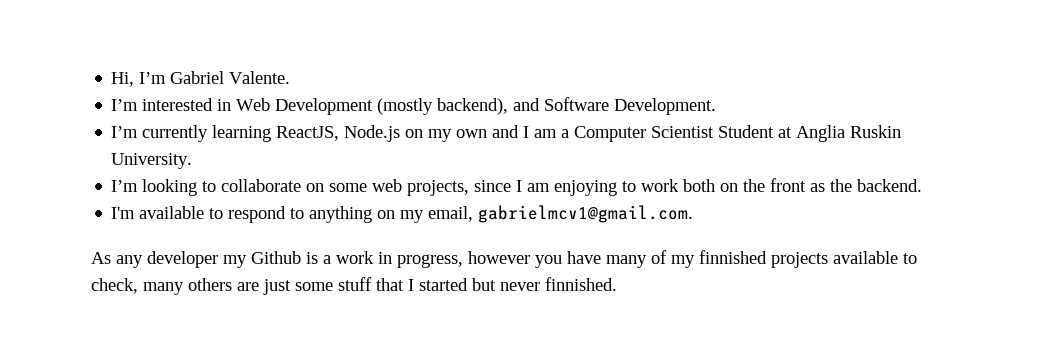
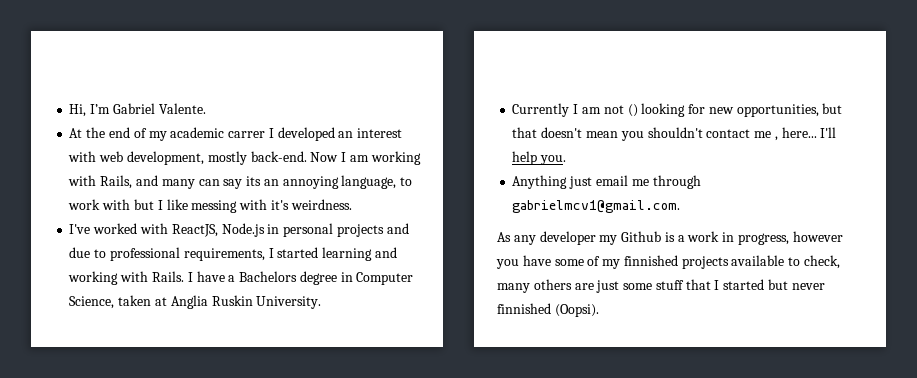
- I’m interested in Web Development (mostly backend), and Software Development.
- I’m currently learning ReactJS, Node.js on my own and I am a Computer Scientist Student at Anglia Ruskin University.
- I’m looking to collaborate on some web projects, since I am enjoying to work both on the front as the backend.
- I'm available to respond to anything on my email, gabrielmcv1@gmail.com.
+ At the end of my academic carrer I developed an interest with web development, mostly back-end. Now I am working with Rails, and many can say its an annoying language, to work with but I like messing with it's weirdness.
+ I've worked with ReactJS, Node.js in personal projects and due to professional requirements, I started learning and working with Rails. I have a Bachelors degree in Computer Science, taken at Anglia Ruskin University.
+ Currently I am not () looking for new opportunities, but that doesn't mean you shouldn't contact me , here... I'll help you.
+ Anything just email me through gabrielmcv1@gmail.com.
- As any developer my Github is a work in progress, however you have many of my finnished projects available to check, many others are just some stuff that I started but never finnished.
+ As any developer my Github is a work in progress, however you have some of my finnished projects available to check, many others are just some stuff that I started but never finnished (Oopsi).

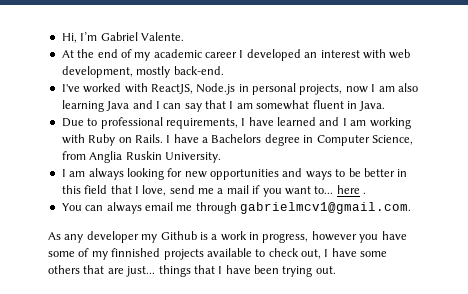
- At the end of my academic carrer I developed an interest with web development, mostly back-end. Now I am working with Rails, and many can say its an annoying language, to work with but I like messing with it's weirdness.
+ At the end of my academic career I developed an interest with web development, mostly back-end.
- I've worked with ReactJS, Node.js in personal projects and due to professional requirements, I started learning and working with Rails.
+ I've worked with ReactJS, Node.js in personal projects, now I am also learning Java and I can say that I am somewhat fluent in Java.
+ Due to professional requirements, I have learned and I am working with Ruby on Rails.
- I have a Bachelors degree in Computer Science, taken at Anglia Ruskin University.
+ I have a Bachelors degree in Computer Science, from Anglia Ruskin University.
- Currently I am not () looking for new opportunities, but that doesn't mean you shouldn't contact me , here... I'll help you.
- Anything just email me through gabrielmcv1@gmail.com.
+ I am always looking for new opportunities and ways to be better in this field that I love, send me a mail if you want to... here .
+ You can always email me through gabrielmcv1@gmail.com.
- As any developer my Github is a work in progress, however you have some of my finnished projects available to check, many others are just some stuff that I started but never finnished (Oopsi).
+ As any developer my Github is a work in progress, however you have some of my finnished projects available to check out, I have some others that are just... things that I have been trying out.

